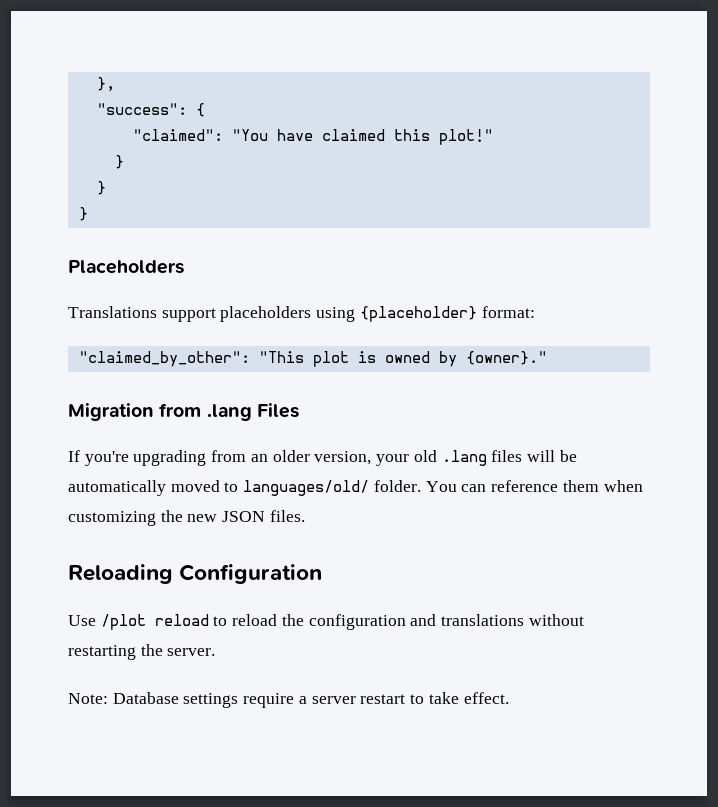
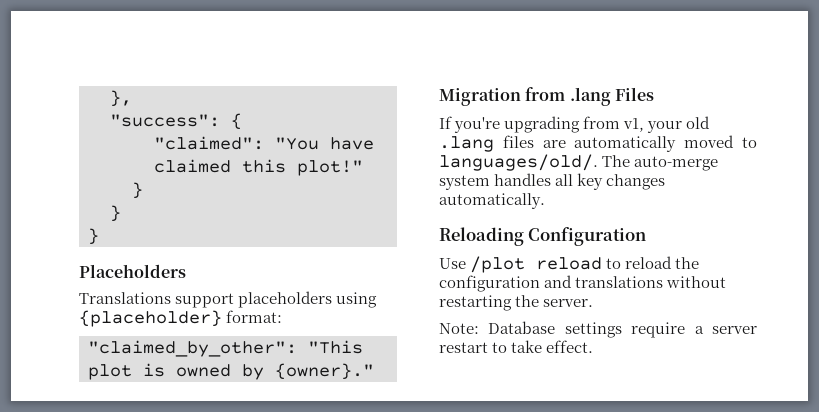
- If you're upgrading from an older version, your old .lang files will be automatically moved to languages/old/ folder. You can reference them when customizing the new JSON files.
+ If you're upgrading from v1, your old .lang files are automatically moved to languages/old/. The auto-merge system handles all key changes automatically.

